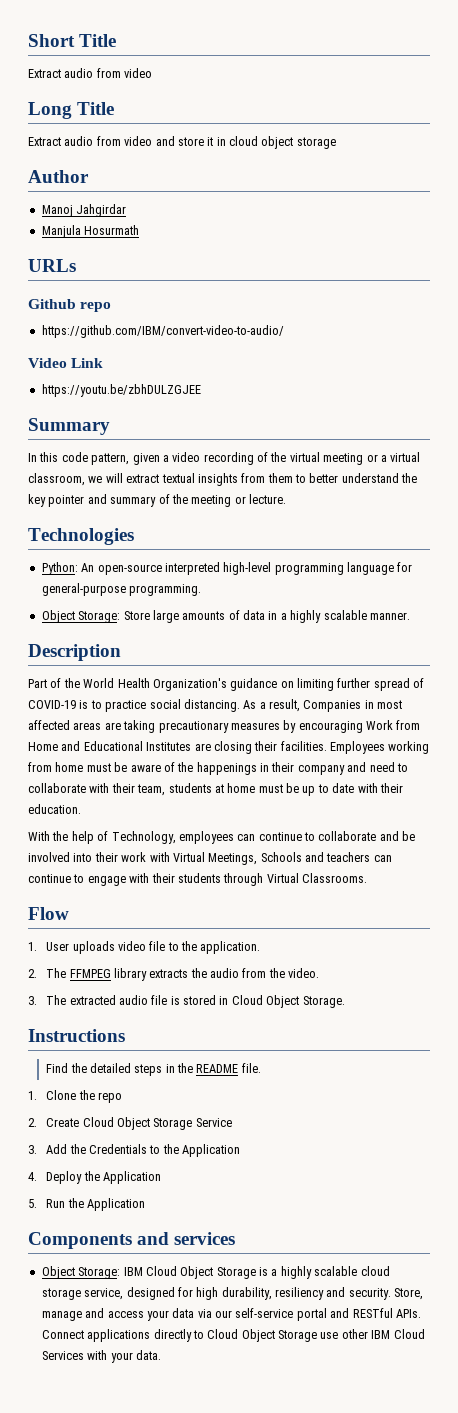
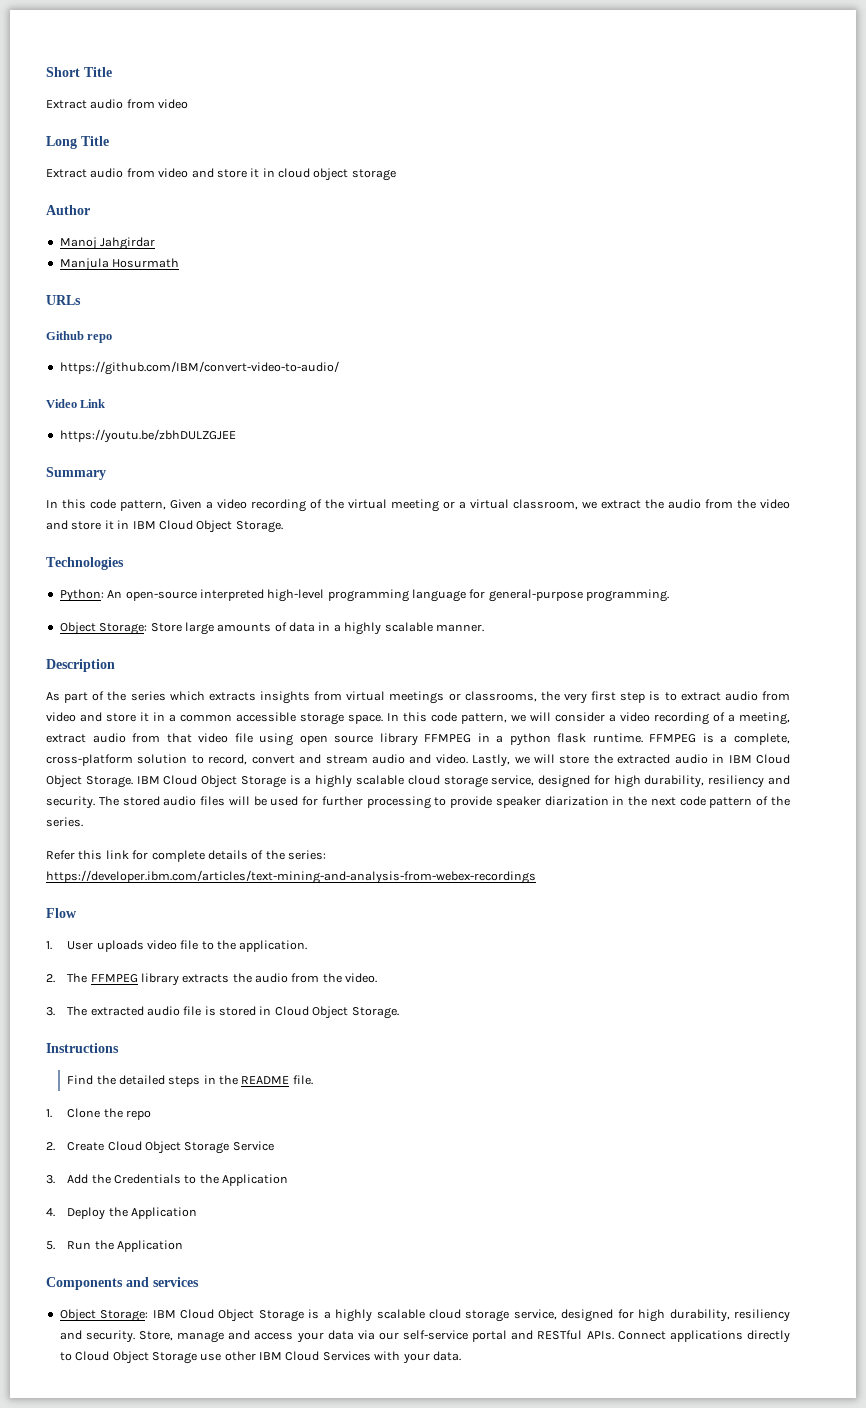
- In this code pattern, given a video recording of the virtual meeting or a virtual classroom, we will extract textual insights from them to better understand the key pointer and summary of the meeting or lecture.
+ In this code pattern, Given a video recording of the virtual meeting or a virtual classroom, we extract the audio from the video and store it in IBM Cloud Object Storage.
- Part of the World Health Organization's guidance on limiting further spread of COVID-19 is to practice social distancing. As a result, Companies in most affected areas are taking precautionary measures by encouraging Work from Home and Educational Institutes are closing their facilities. Employees working from home must be aware of the happenings in their company and need to collaborate with their team, students at home must be up to date with their education.
- With the help of Technology, employees can continue to collaborate and be involved into their work with Virtual Meetings, Schools and teachers can continue to engage with their students through Virtual Classrooms.
+ As part of the series which extracts insights from virtual meetings or classrooms, the very first step is to extract audio from video and store it in a common accessible storage space. In this code pattern, we will consider a video recording of a meeting, extract audio from that video file using open source library FFMPEG in a python flask runtime. FFMPEG is a complete, cross-platform solution to record, convert and stream audio and video. Lastly, we will store the extracted audio in IBM Cloud Object Storage. IBM Cloud Object Storage is a highly scalable cloud storage service, designed for high durability, resiliency and security. The stored audio files will be used for further processing to provide speaker diarization in the next code pattern of the series.
+ Refer this link for complete details of the series: https://developer.ibm.com/articles/text-mining-and-analysis-from-webex-recordings

